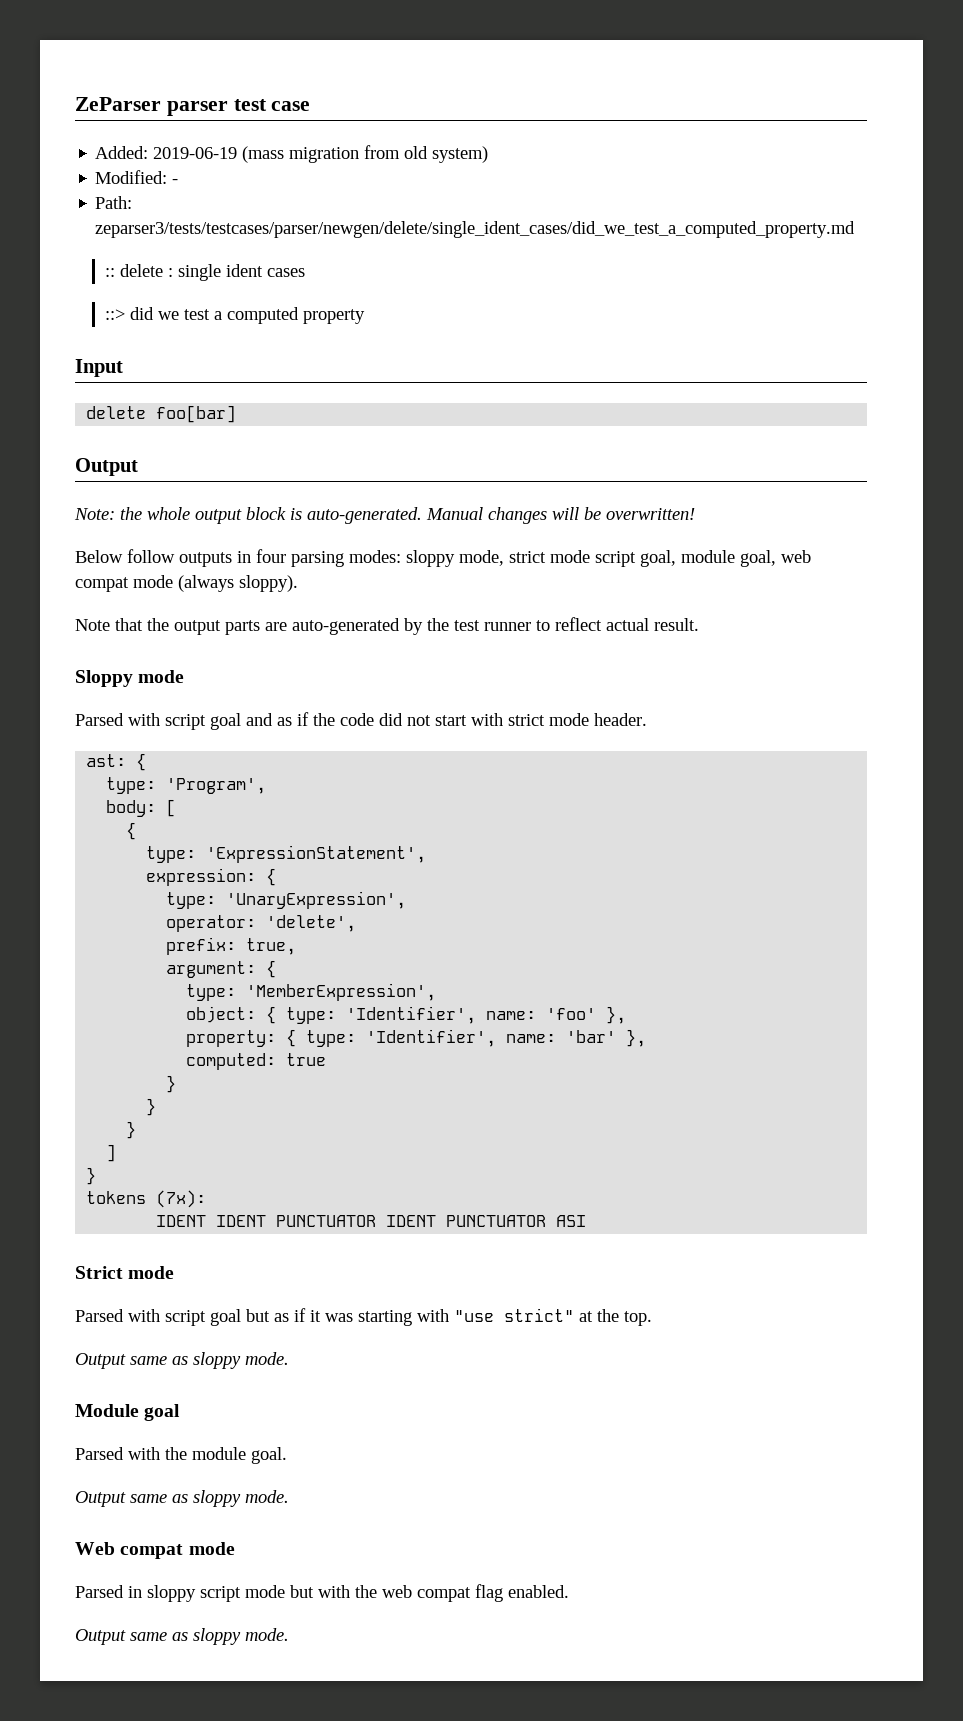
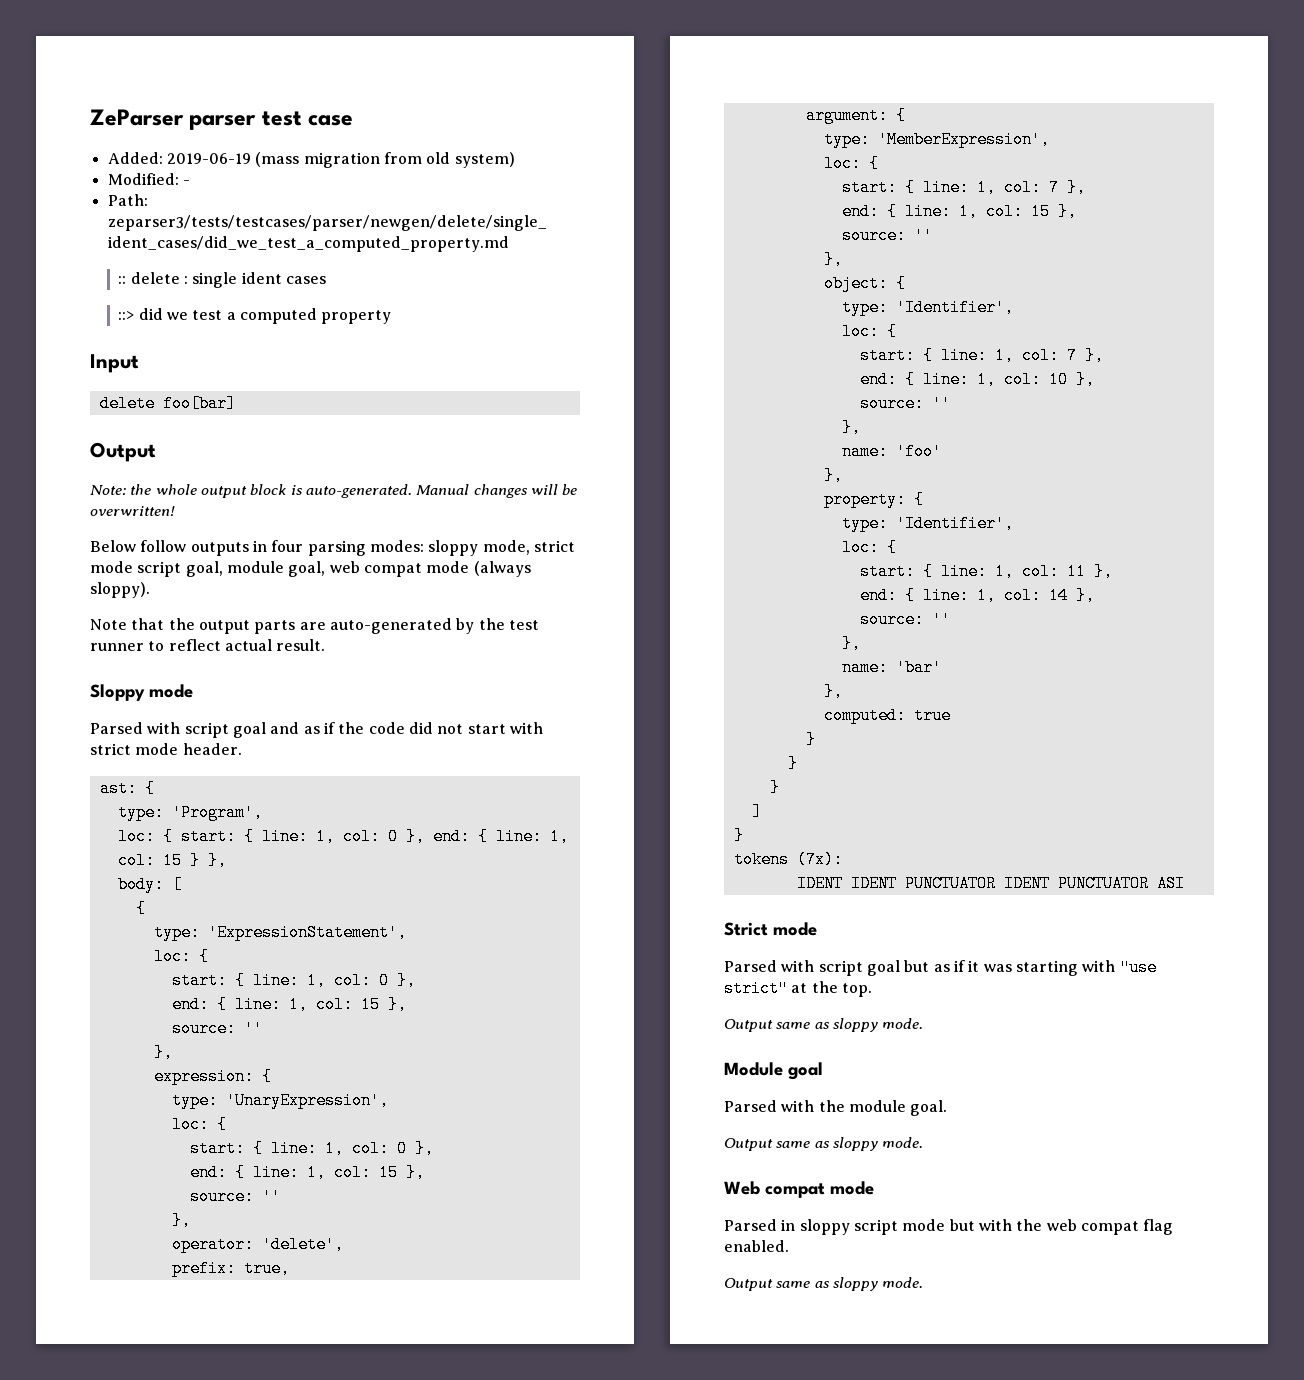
+ loc: { start: { line: 1, col: 0 }, end: { line: 1, col: 15 } },
  type: 'ExpressionStatement',
+ loc: {
+ start: { line: 1, col: 0 },
+ end: { line: 1, col: 15 },
+ source: ''
+ },
  expression: {
  type: 'UnaryExpression',
+ loc: {
+ start: { line: 1, col: 0 },
+ end: { line: 1, col: 15 },
+ source: ''
+ },
  type: 'MemberExpression',
+ loc: {
+ start: { line: 1, col: 7 },
+ end: { line: 1, col: 15 },
+ source: ''
+ },
- object: { type: 'Identifier', name: 'foo' },
+ object: {
+ type: 'Identifier',
+ loc: {
+ start: { line: 1, col: 7 },
+ end: { line: 1, col: 10 },
+ source: ''
+ },
+ name: 'foo'
+ },
- property: { type: 'Identifier', name: 'bar' },
+ property: {
+ type: 'Identifier',
+ loc: {
+ start: { line: 1, col: 11 },
+ end: { line: 1, col: 14 },
+ source: ''
+ },
+ name: 'bar'
+ },

